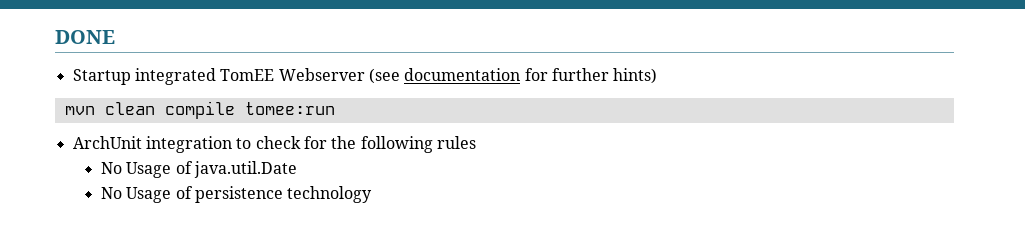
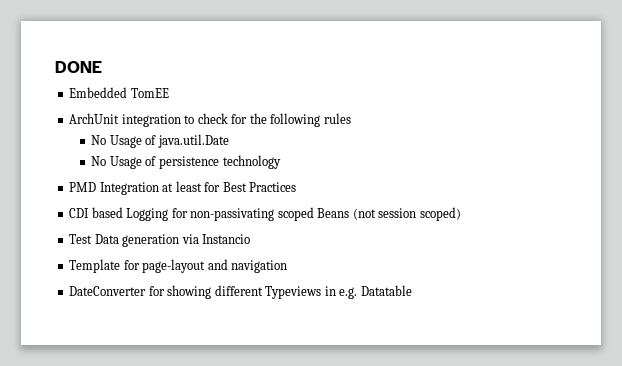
- Startup integrated TomEE Webserver (see documentation for further hints)
- mvn clean compile tomee:run
+ Embedded TomEE
+ PMD Integration at least for Best Practices
+ CDI based Logging for non-passivating scoped Beans (not session scoped)
+ Test Data generation via Instancio
+ Template for page-layout and navigation
+ DateConverter for showing different Typeviews in e.g. Datatable

